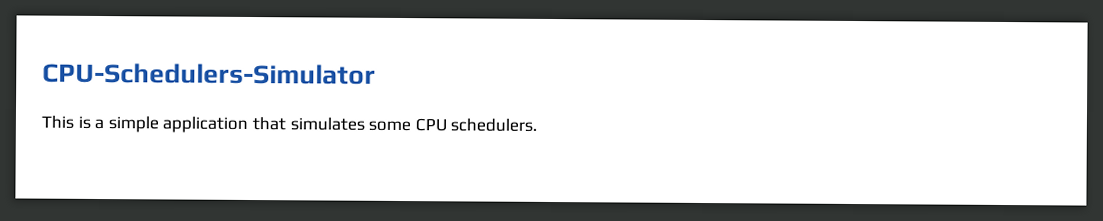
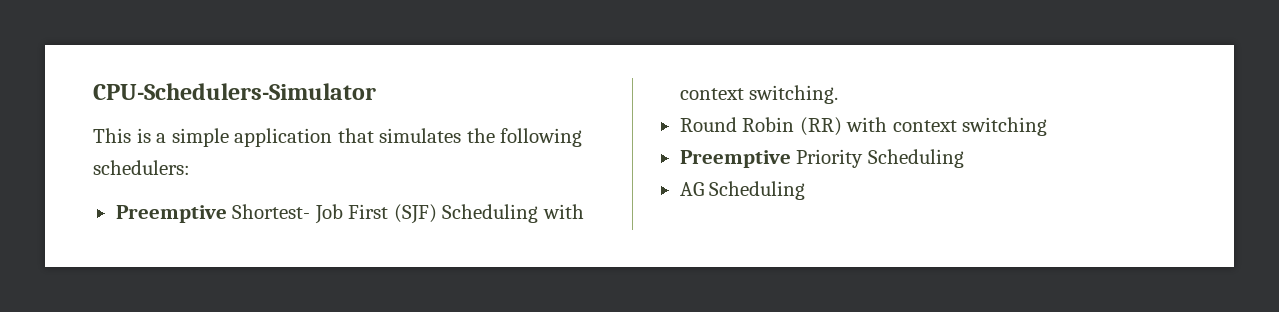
- This is a simple application that simulates some CPU schedulers.
+ This is a simple application that simulates the following schedulers:
+ Preemptive Shortest- Job First (SJF) Scheduling with context switching.
+ Round Robin (RR) with context switching
+ Preemptive Priority Scheduling
+ AG Scheduling

